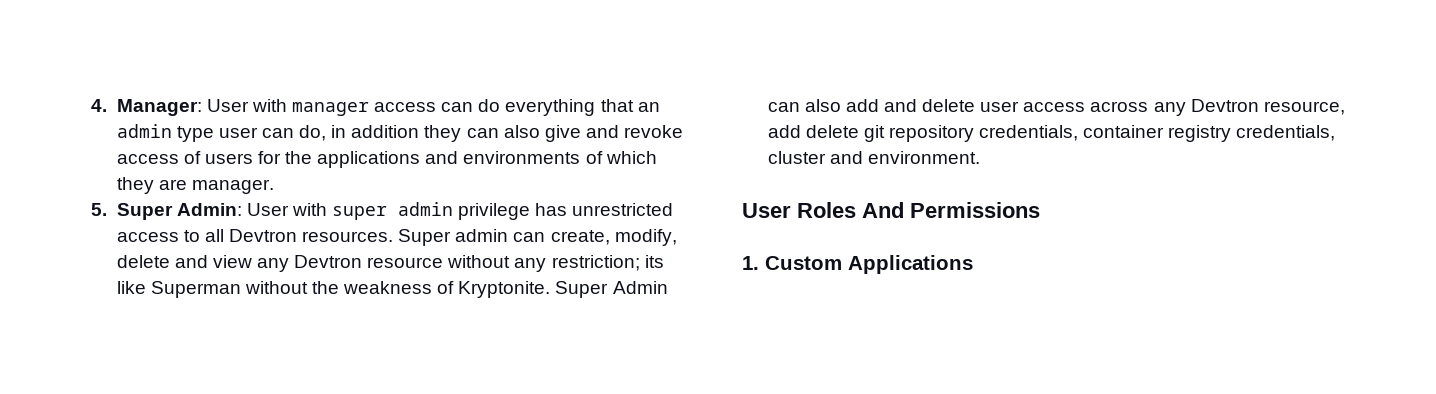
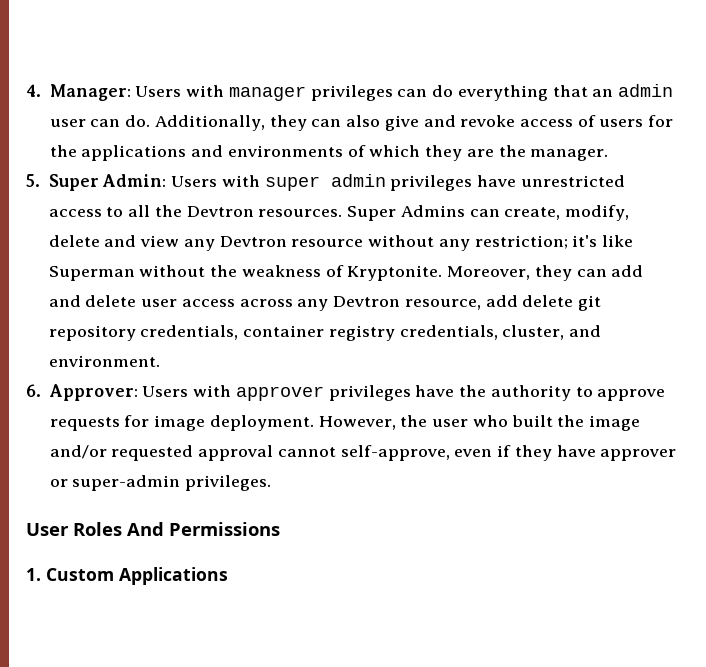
- 4. Manager: User with manager access can do everything that an admin type user can do, in addition they can also give and revoke access of users for the applications and environments of which they are manager.
+ 4. Manager: Users with manager privileges can do everything that an admin user can do. Additionally, they can also give and revoke access of users for the applications and environments of which they are the manager.
- 5. Super Admin: User with super admin privilege has unrestricted access to all Devtron resources.
+ 5. Super Admin: Users with super admin privileges have unrestricted access to all the Devtron resources.
- Super admin can create, modify, delete and view any Devtron resource without any restriction; its like Superman without the weakness of Kryptonite.
+ Super Admins can create, modify, delete and view any Devtron resource without any restriction; it's like Superman without the weakness of Kryptonite.
- Super Admin can also add and delete user access across any Devtron resource, add delete git repository credentials, container registry credentials, cluster and environment.
+ Moreover, they can add and delete user access across any Devtron resource, add delete git repository credentials, container registry credentials, cluster, and environment.
+ 6. Approver: Users with approver privileges have the authority to approve requests for image deployment. However, the user who built the image and/or requested approval cannot self-approve, even if they have approver or super-admin privileges.

